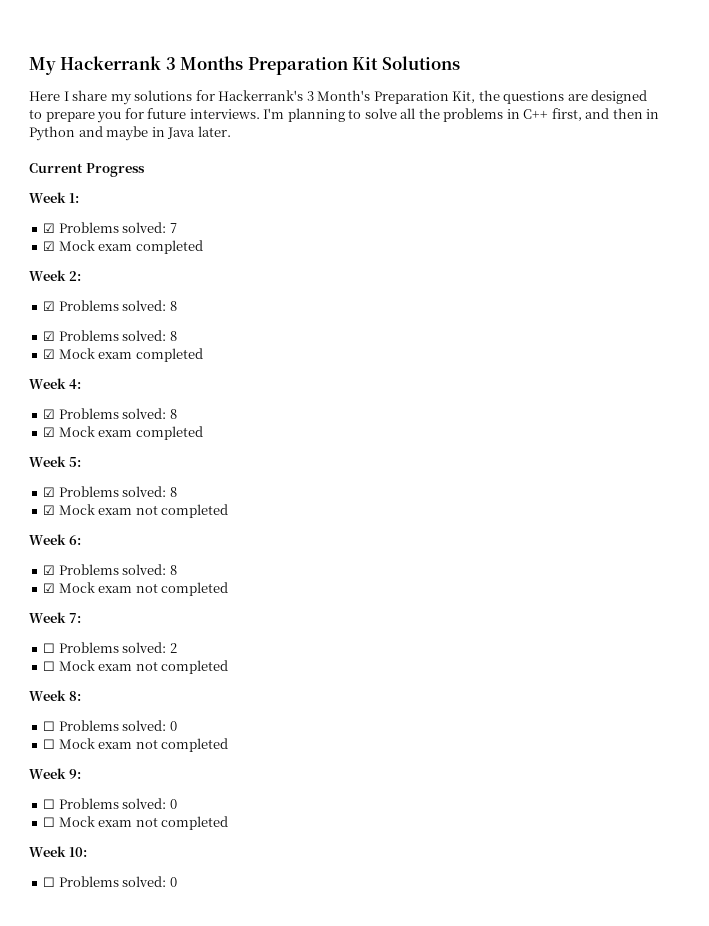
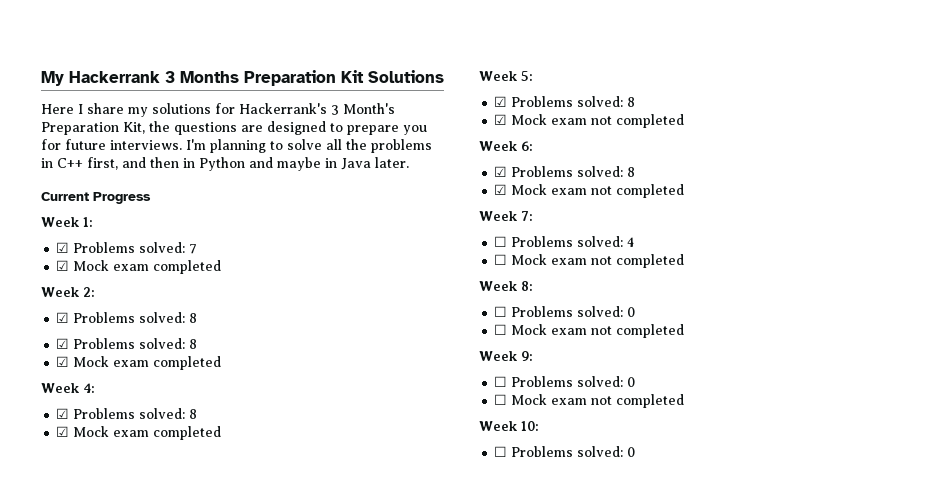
- ☐ Problems solved: 2
+ ☐ Problems solved: 4

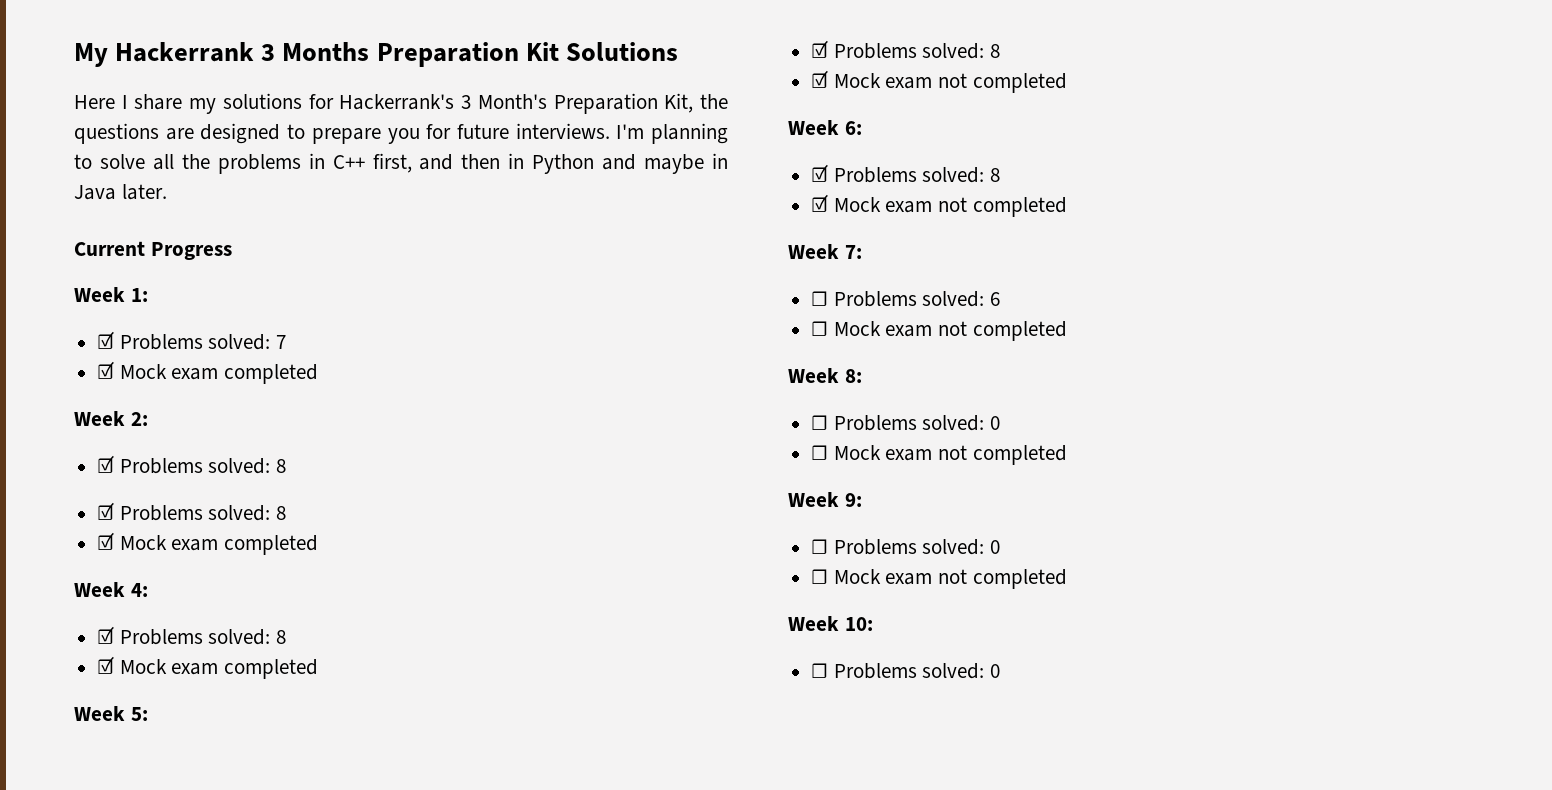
- ☐ Problems solved: 4
+ ☐ Problems solved: 6

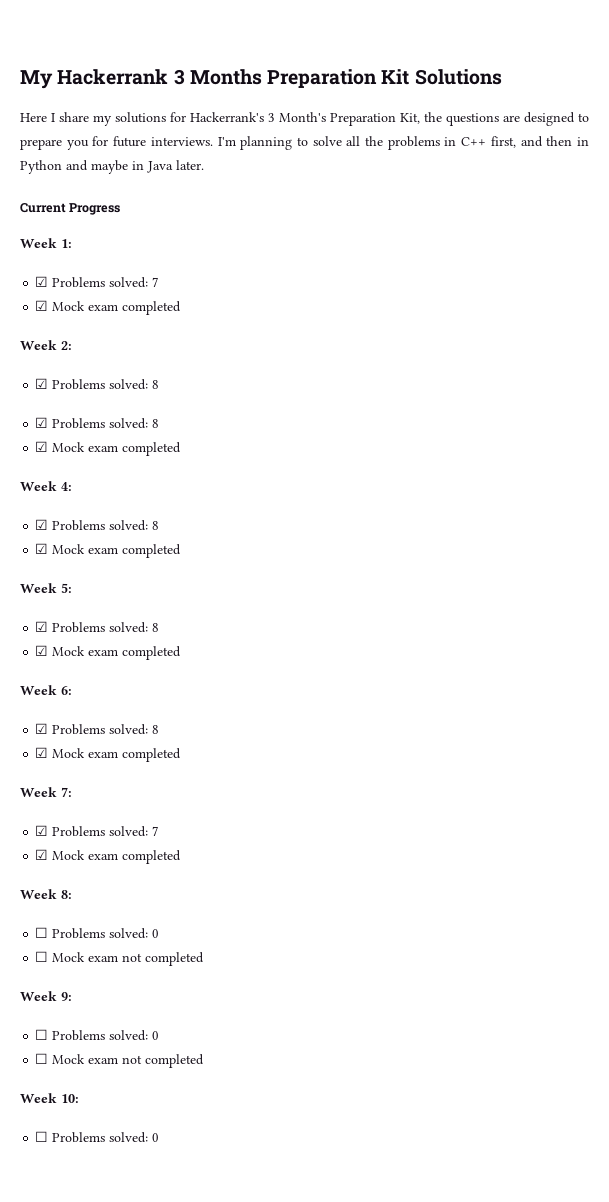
  Week 5:
  ☑ Problems solved: 8
- ☑ Mock exam not completed
+ ☑ Mock exam completed
  Week 6:
  ☑ Problems solved: 8
- ☑ Mock exam not completed
+ ☑ Mock exam completed
  Week 7:
- ☐ Problems solved: 6
- ☐ Mock exam not completed
+ ☑ Problems solved: 7
+ ☑ Mock exam completed

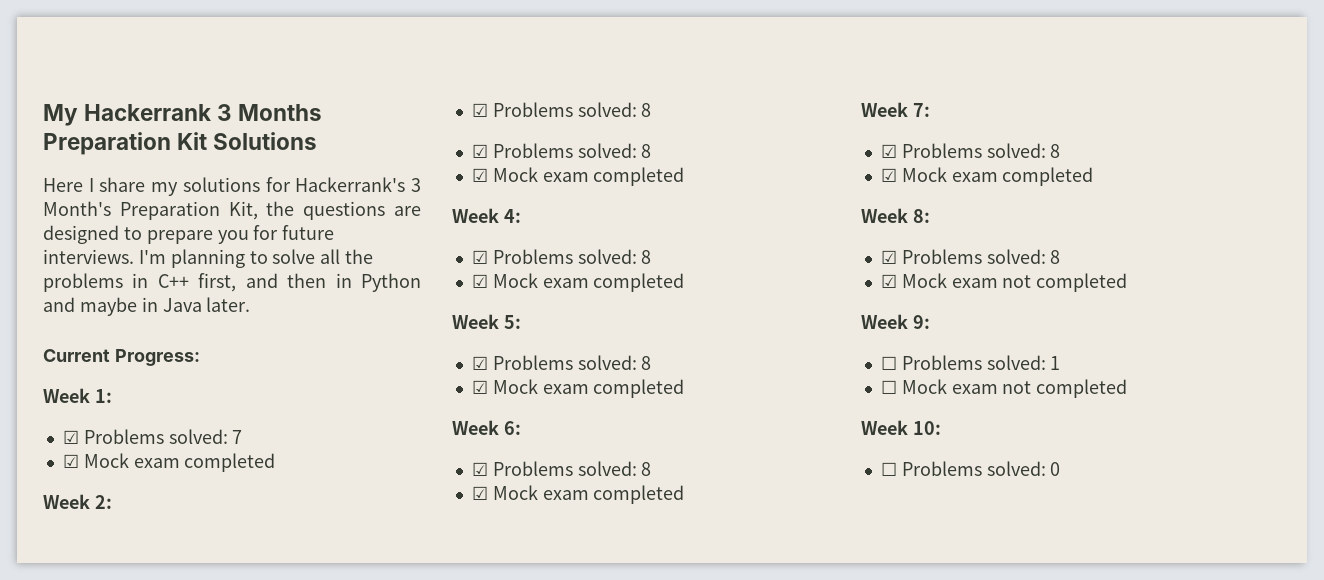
- Current Progress
+ Current Progress:
  Week 7:
- ☑ Problems solved: 7
+ ☑ Problems solved: 8
  Week 8:
- ☐ Problems solved: 0
- ☐ Mock exam not completed
+ ☑ Problems solved: 8
+ ☑ Mock exam not completed
  Week 9:
- ☐ Problems solved: 0
+ ☐ Problems solved: 1

